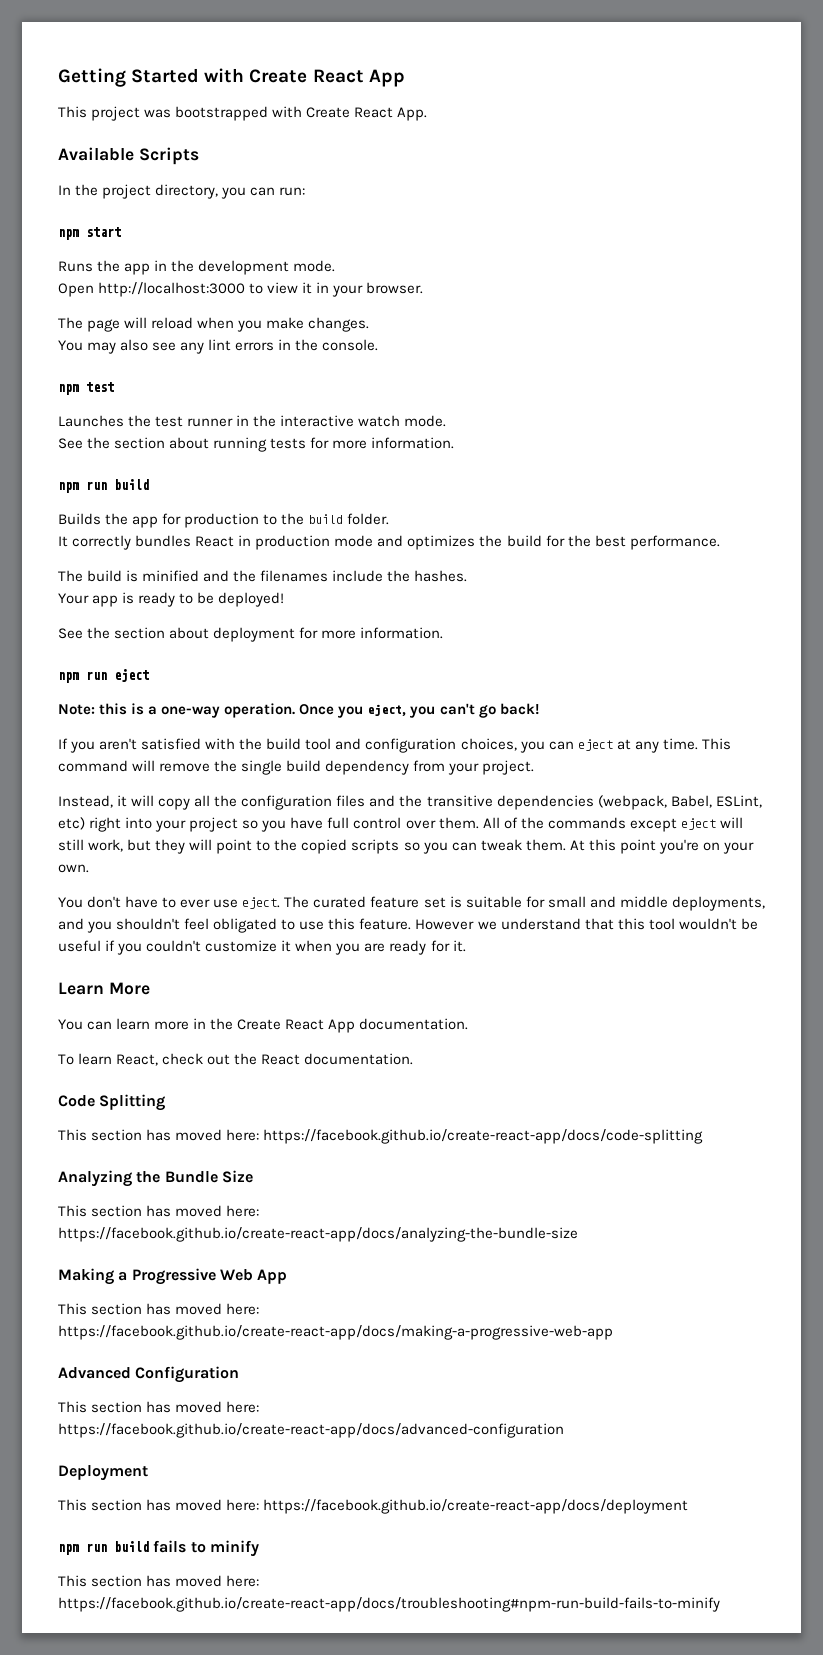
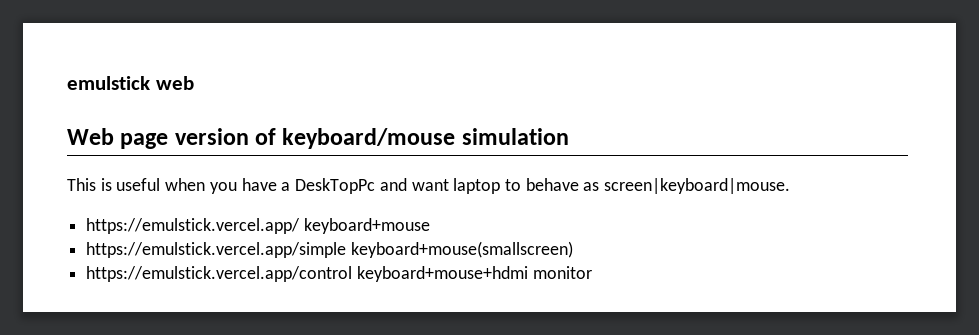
- Getting Started with Create React App
- This project was bootstrapped with Create React App.
- Available Scripts
- In the project directory, you can run:
- npm start
- Runs the app in the development mode.
- Open http://localhost:3000 to view it in your browser.
- The page will reload when you make changes.
- You may also see any lint errors in the console.
- npm test
- Launches the test runner in the interactive watch mode.
- See the section about running tests for more information.
- npm run build
- Builds the app for production to the build folder.
- It correctly bundles React in production mode and optimizes the build for the best performance.
- The build is minified and the filenames include the hashes.
- Your app is ready to be deployed!
- See the section about deployment for more information.
- npm run eject
- Note: this is a one-way operation. Once you eject, you can't go back!
- If you aren't satisfied with the build tool and configuration choices, you can eject at any time. This command will remove the single build dependency from your project.
- Instead, it will copy all the configuration files and the transitive dependencies (webpack, Babel, ESLint, etc) right into your project so you have full control over them. All of the commands except eject will still work, but they will point to the copied scripts so you can tweak them. At this point you're on your own.
- You don't have to ever use eject. The curated feature set is suitable for small and middle deployments, and you shouldn't feel obligated to use this feature. However we understand that this tool wouldn't be useful if you couldn't customize it when you are ready for it.
- Learn More
- You can learn more in the Create React App documentation.
- To learn React, check out the React documentation.
- Code Splitting
- This section has moved here: https://facebook.github.io/create-react-app/docs/code-splitting
- Analyzing the Bundle Size
- This section has moved here: https://facebook.github.io/create-react-app/docs/analyzing-the-bundle-size
- Making a Progressive Web App
- This section has moved here: https://facebook.github.io/create-react-app/docs/making-a-progressive-web-app
- Advanced Configuration
- This section has moved here: https://facebook.github.io/create-react-app/docs/advanced-configuration
- Deployment
- This section has moved here: https://facebook.github.io/create-react-app/docs/deployment
- npm run build fails to minify
- This section has moved here: https://facebook.github.io/create-react-app/docs/troubleshooting#npm-run-build-fails-to-minify
+ emulstick web
+ Web page version of keyboard/mouse simulation
+ This is useful when you have a DeskTopPc and want laptop to behave as screen|keyboard|mouse.
+ https://emulstick.vercel.app/ keyboard+mouse
+ https://emulstick.vercel.app/simple keyboard+mouse(smallscreen)
+ https://emulstick.vercel.app/control keyboard+mouse+hdmi monitor

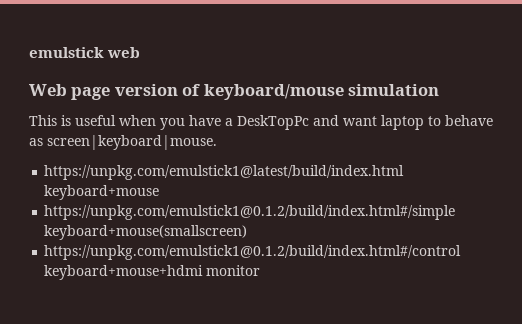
- https://emulstick.vercel.app/ keyboard+mouse
+ https://unpkg.com/emulstick1@latest/build/index.html keyboard+mouse
- https://emulstick.vercel.app/simple keyboard+mouse(smallscreen)
+ https://unpkg.com/emulstick1@0.1.2/build/index.html#/simple keyboard+mouse(smallscreen)
- https://emulstick.vercel.app/control keyboard+mouse+hdmi monitor
+ https://unpkg.com/emulstick1@0.1.2/build/index.html#/control keyboard+mouse+hdmi monitor

